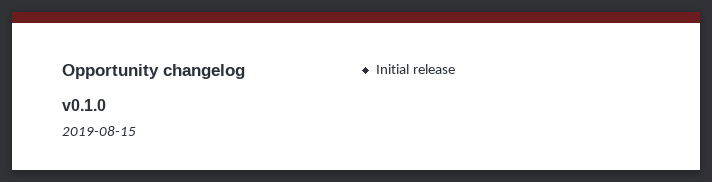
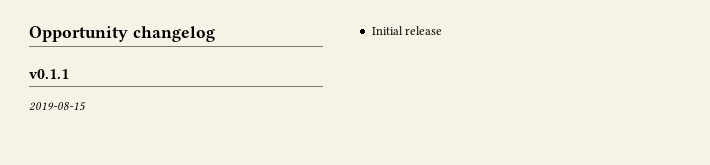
- v0.1.0
+ v0.1.1

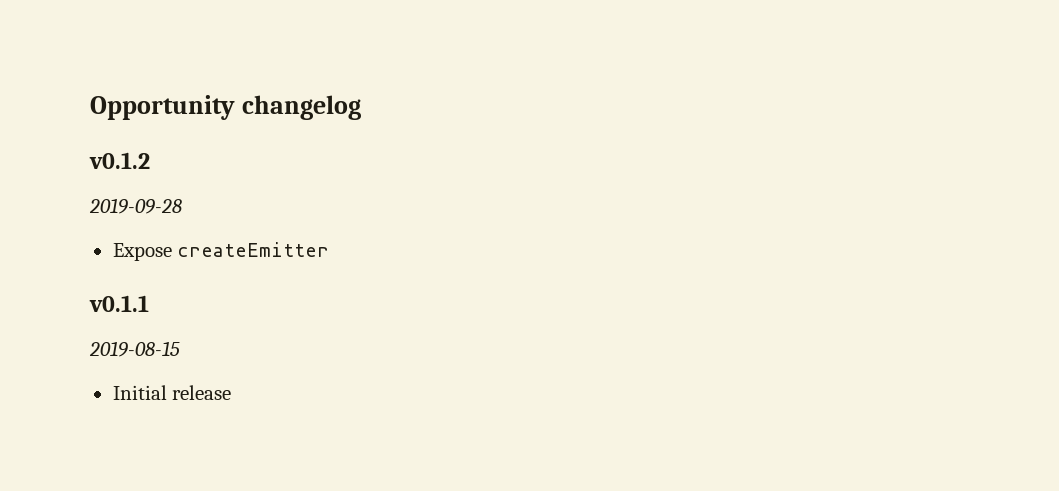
+ v0.1.2
+ 2019-09-28
+ Expose createEmitter

